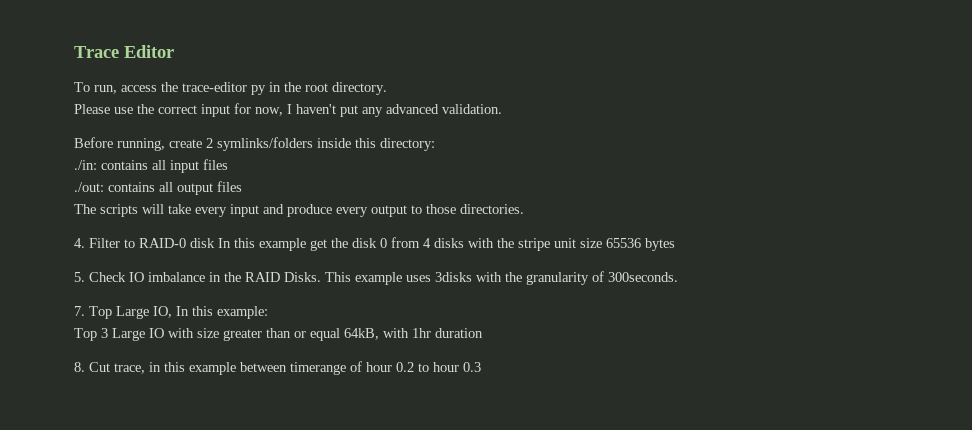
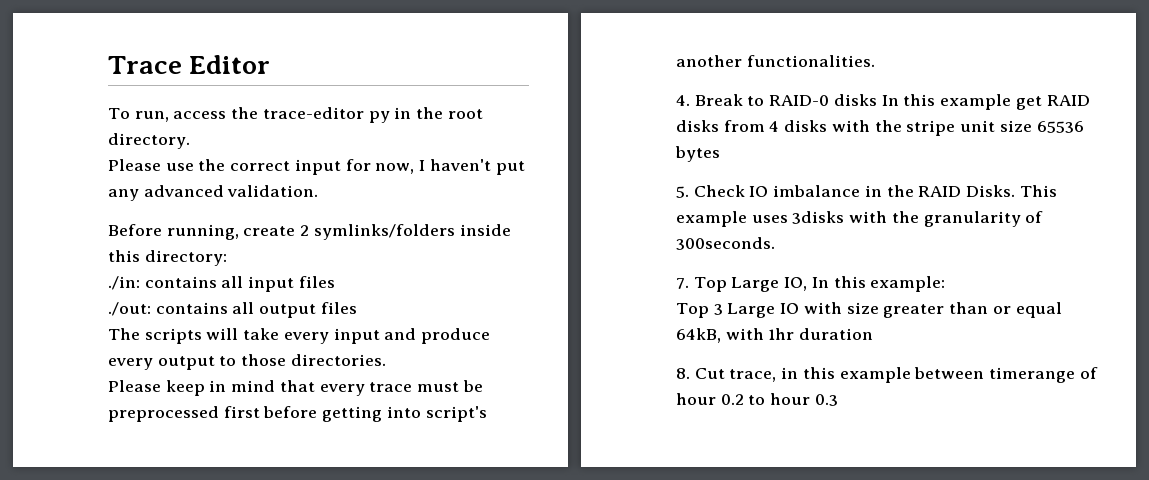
+ Please keep in mind that every trace must be preprocessed first before getting into script's another functionalities.
- 4. Filter to RAID-0 disk In this example get the disk 0 from 4 disks with the stripe unit size 65536 bytes
+ 4. Break to RAID-0 disks In this example get RAID disks from 4 disks with the stripe unit size 65536 bytes

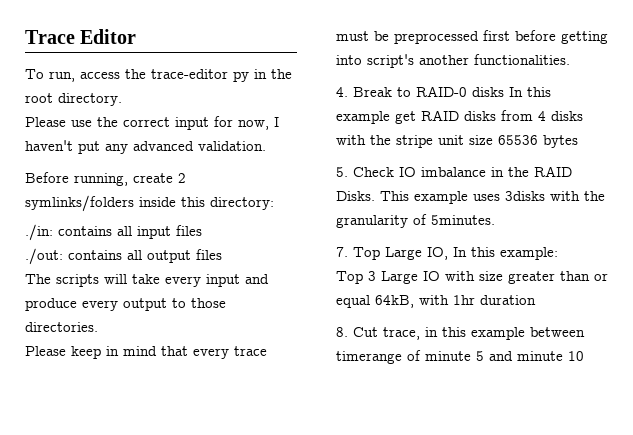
- This example uses 3disks with the granularity of 300seconds.
+ This example uses 3disks with the granularity of 5minutes.
- 8. Cut trace, in this example between timerange of hour 0.2 to hour 0.3
+ 8. Cut trace, in this example between timerange of minute 5 and minute 10

